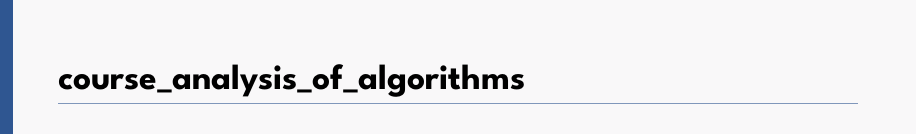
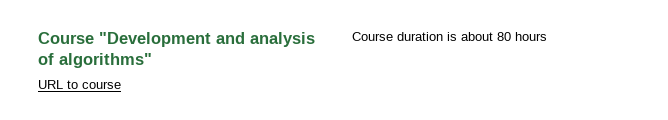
- course_analysis_of_algorithms
+ Course "Development and analysis of algorithms"
+ URL to course
+ Course duration is about 80 hours

